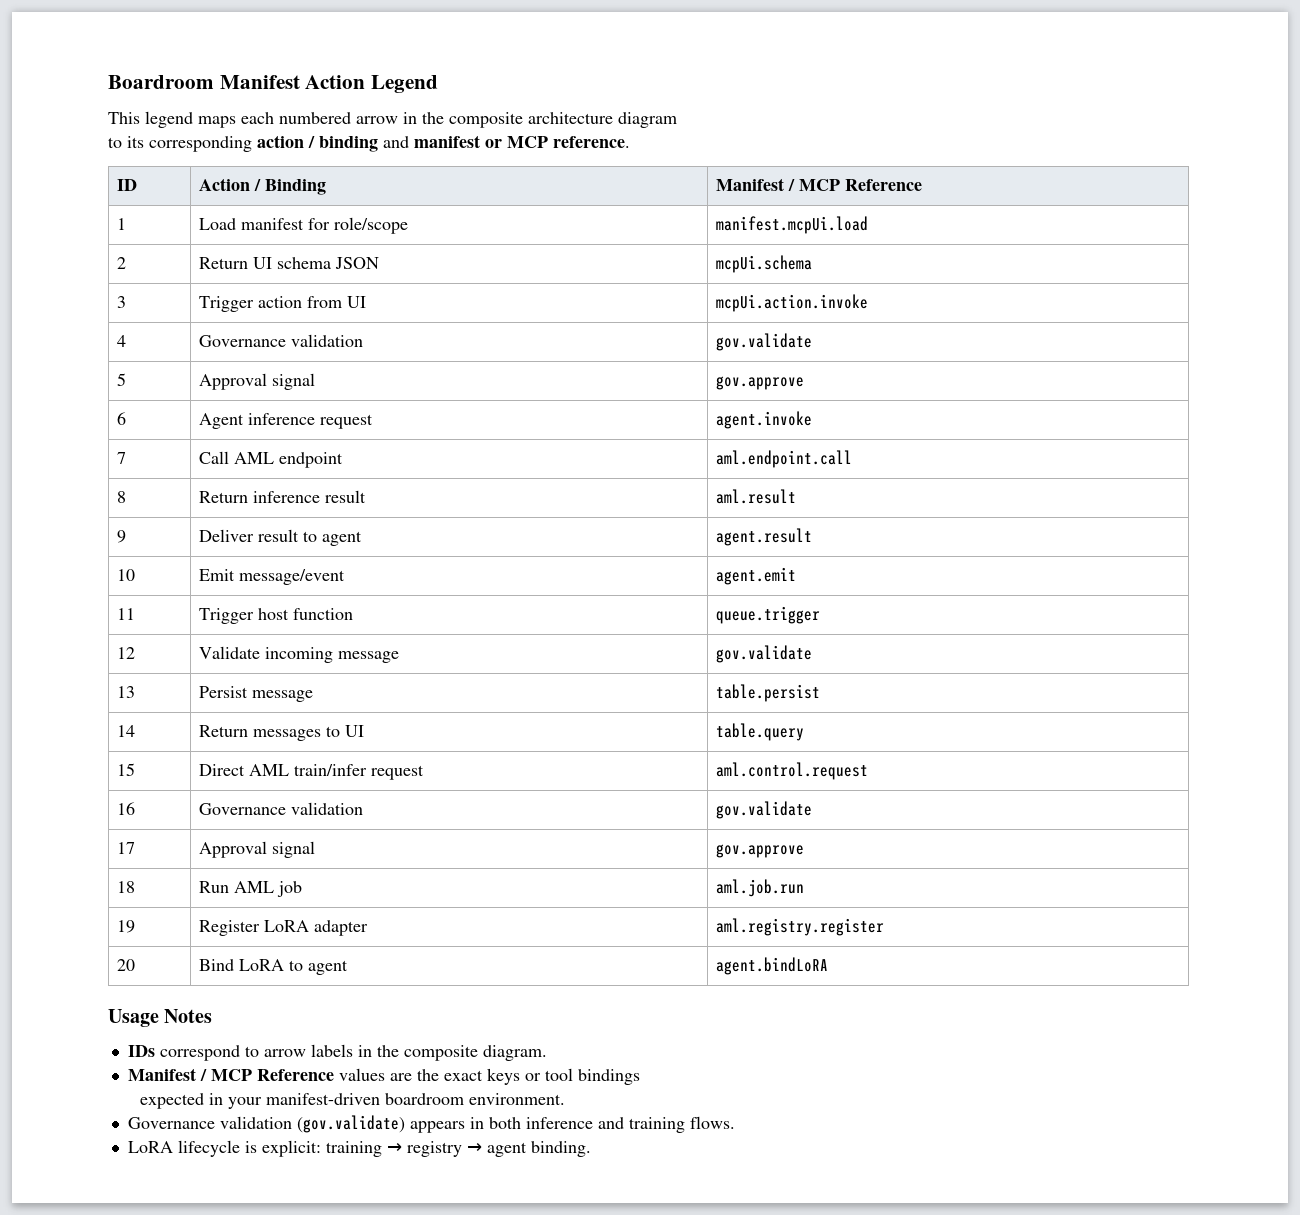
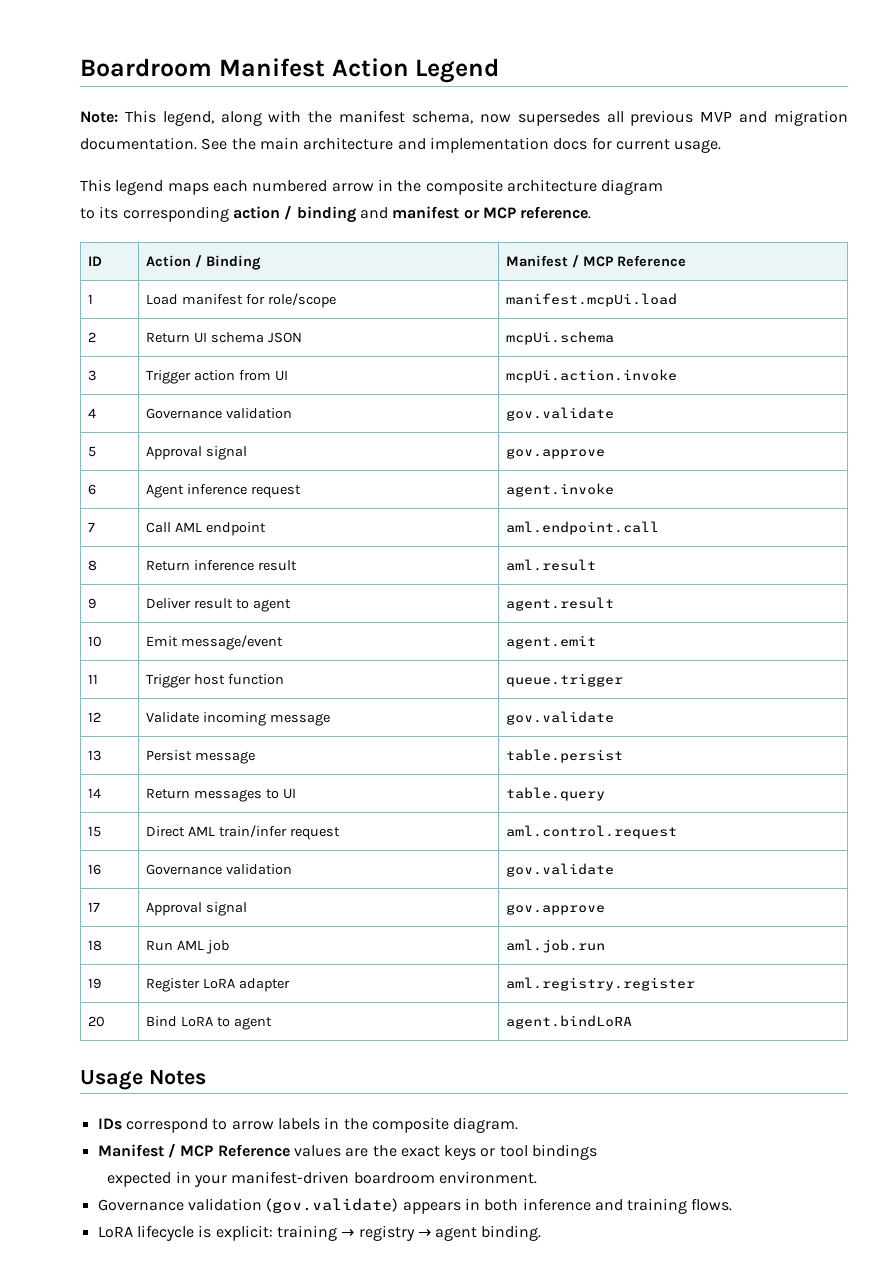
+ Note: This legend, along with the manifest schema, now supersedes all previous MVP and migration documentation. See the main architecture and implementation docs for current usage.

